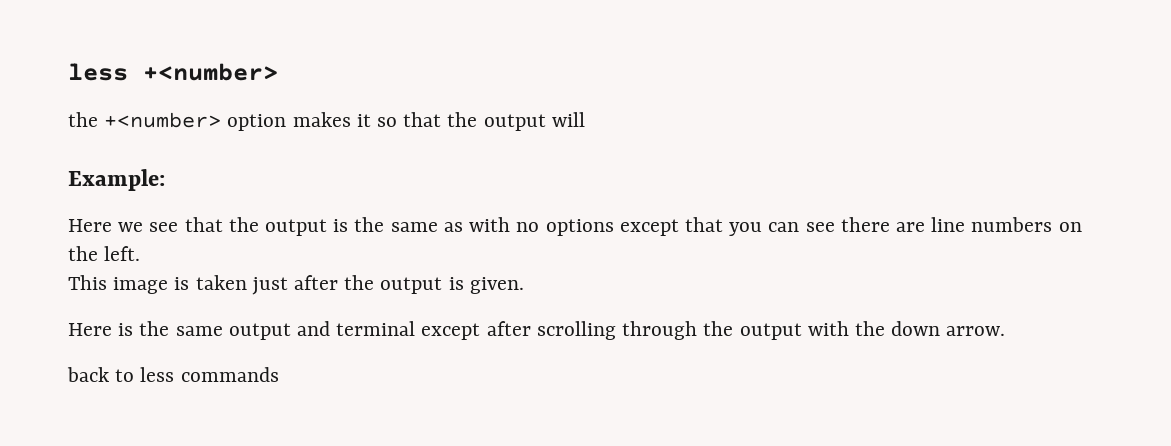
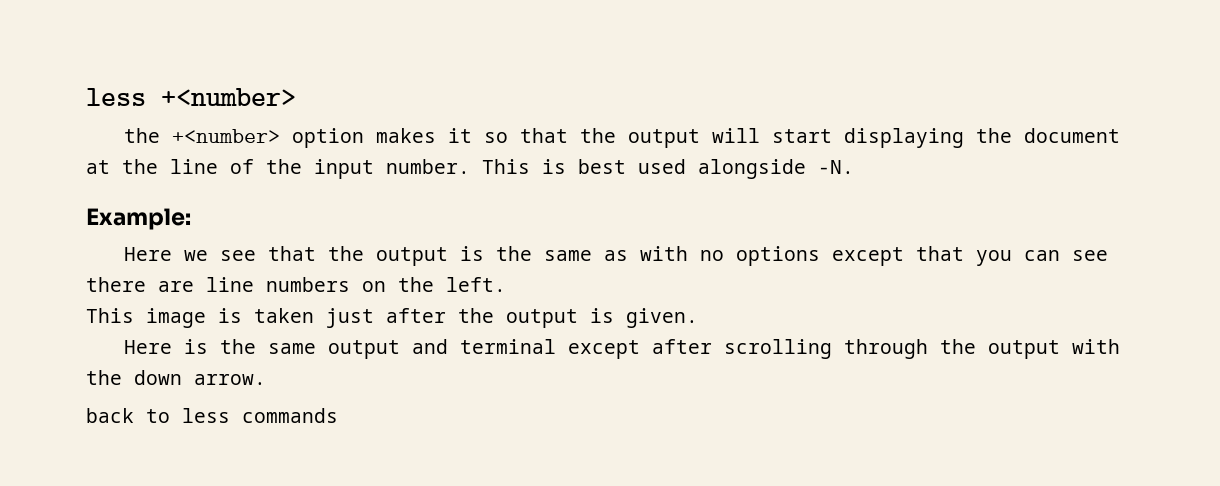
- the +<number> option makes it so that the output will
+ the +<number> option makes it so that the output will start displaying the document at the line of the input number. This is best used alongside -N.

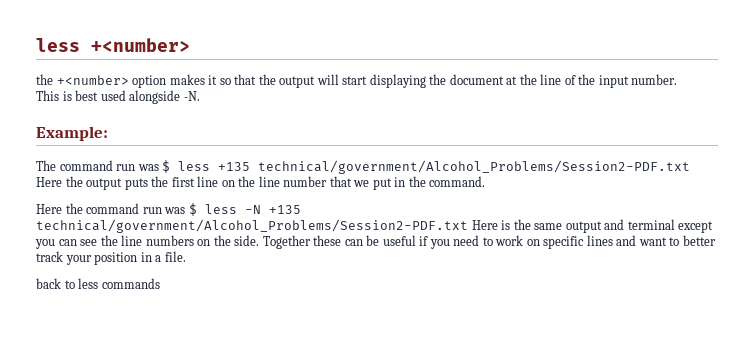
- the +<number> option makes it so that the output will start displaying the document at the line of the input number. This is best used alongside -N.
+ the +<number> option makes it so that the output will start displaying the document at the line of the input number.
+ This is best used alongside -N.
- Here we see that the output is the same as with no options except that you can see there are line numbers on the left.
- This image is taken just after the output is given.
- Here is the same output and terminal except after scrolling through the output with the down arrow.
+ The command run was $ less +135 technical/government/Alcohol_Problems/Session2-PDF.txt Here the output puts the first line on the line number that we put in the command.
+ Here the command run was $ less -N +135 technical/government/Alcohol_Problems/Session2-PDF.txt Here is the same output and terminal except you can see the line numbers on the side. Together these can be useful if you need to work on specific lines and want to better track your position in a file.

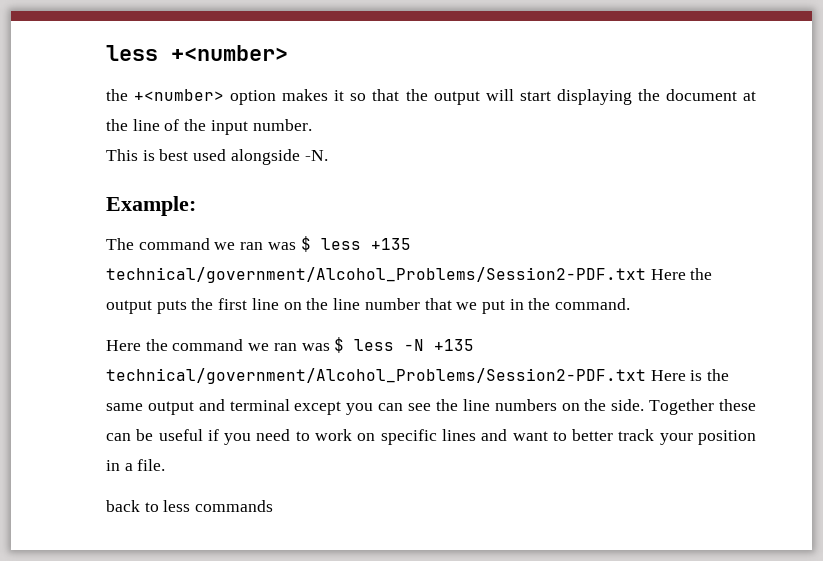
- The command run was $ less +135 technical/government/Alcohol_Problems/Session2-PDF.txt Here the output puts the first line on the line number that we put in the command.
+ The command we ran was $ less +135 technical/government/Alcohol_Problems/Session2-PDF.txt Here the output puts the first line on the line number that we put in the command.
- Here the command run was $ less -N +135 technical/government/Alcohol_Problems/Session2-PDF.txt Here is the same output and terminal except you can see the line numbers on the side.
+ Here the command we ran was $ less -N +135 technical/government/Alcohol_Problems/Session2-PDF.txt Here is the same output and terminal except you can see the line numbers on the side.

